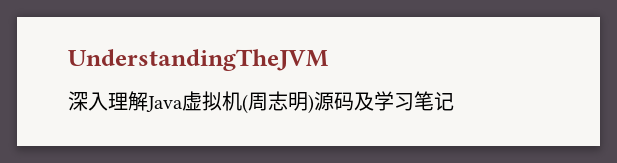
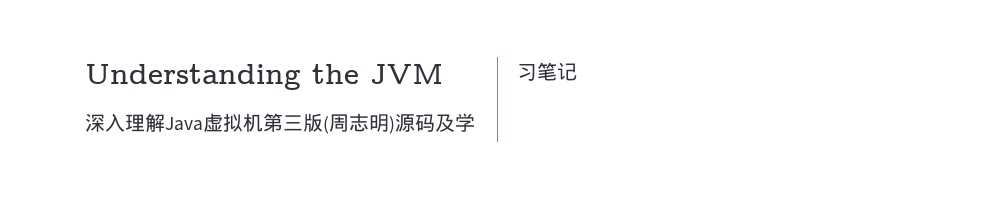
- UnderstandingTheJVM
+ Understanding the JVM
- 深入理解Java虚拟机(周志明)源码及学习笔记
+ 深入理解Java虚拟机第三版(周志明)源码及学习笔记

